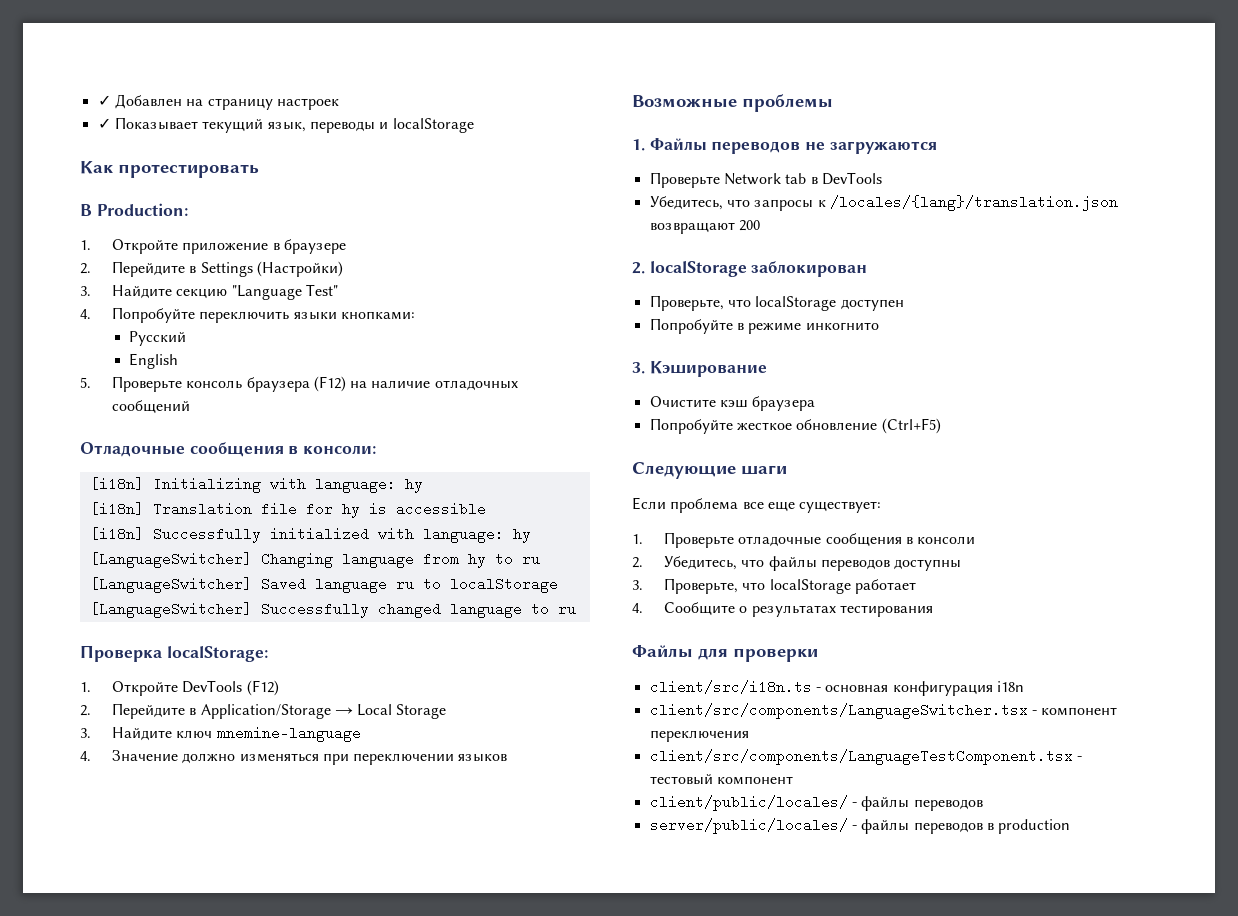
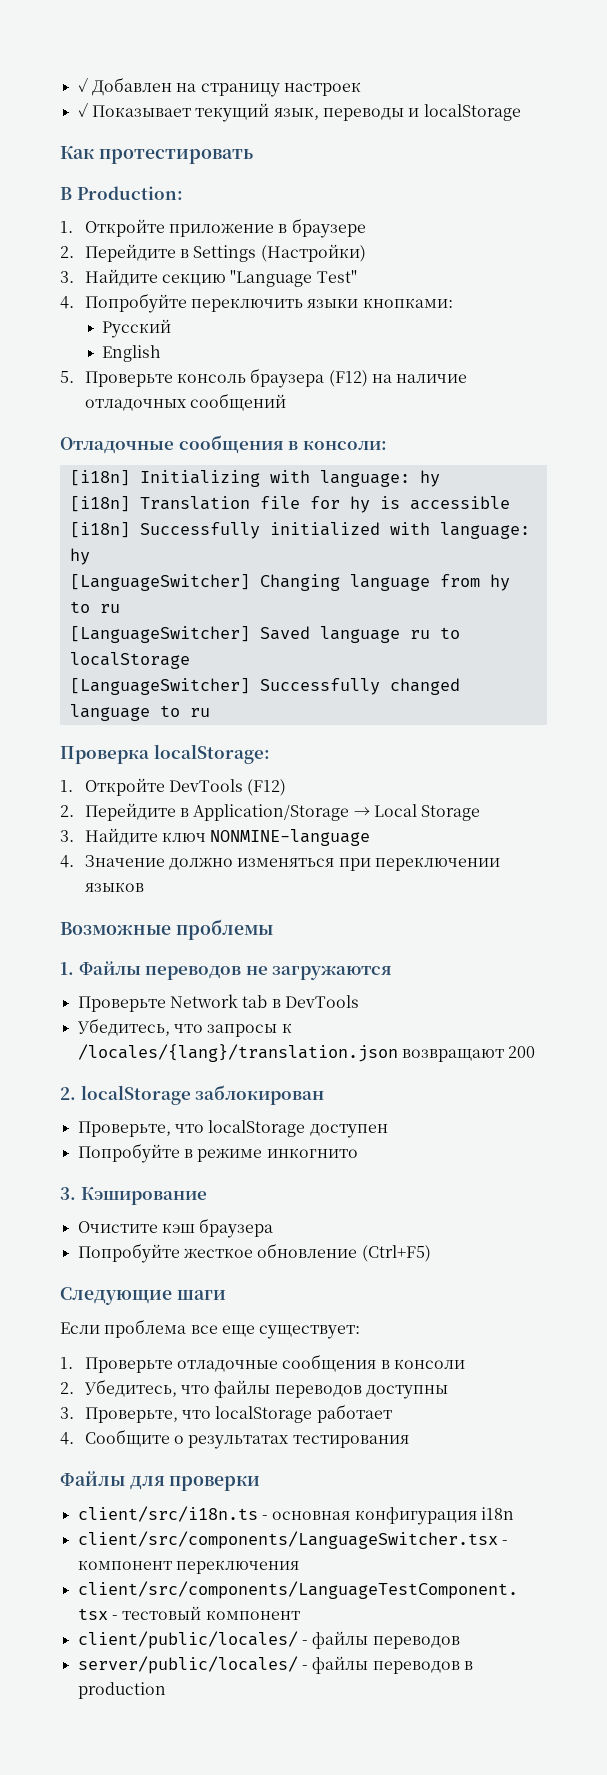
- 3. Найдите ключ mnemine-language
+ 3. Найдите ключ NONMINE-language

